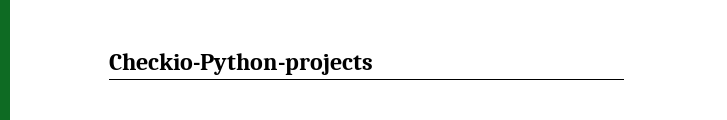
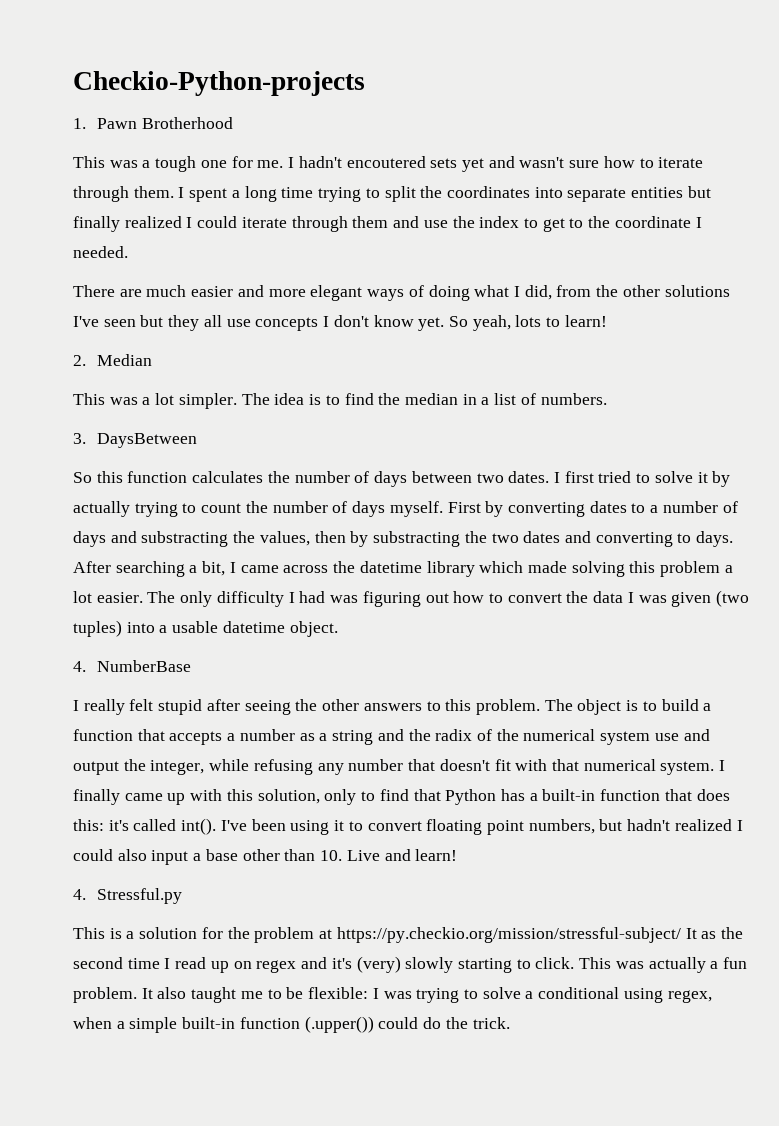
+ 1. Pawn Brotherhood
+ This was a tough one for me. I hadn't encoutered sets yet and wasn't sure how to iterate through them. I spent a long time trying to split the coordinates into separate entities but finally realized I could iterate through them and use the index to get to the coordinate I needed.
+ There are much easier and more elegant ways of doing what I did, from the other solutions I've seen but they all use concepts I don't know yet. So yeah, lots to learn!
+ 2. Median
+ This was a lot simpler. The idea is to find the median in a list of numbers.
+ 3. DaysBetween
+ So this function calculates the number of days between two dates. I first tried to solve it by actually trying to count the number of days myself. First by converting dates to a number of days and substracting the values, then by substracting the two dates and converting to days. After searching a bit, I came across the datetime library which made solving this problem a lot easier. The only difficulty I had was figuring out how to convert the data I was given (two tuples) into a usable datetime object.
+ 4. NumberBase
+ I really felt stupid after seeing the other answers to this problem. The object is to build a function that accepts a number as a string and the radix of the numerical system use and output the integer, while refusing any number that doesn't fit with that numerical system. I finally came up with this solution, only to find that Python has a built-in function that does this: it's called int(). I've been using it to convert floating point numbers, but hadn't realized I could also input a base other than 10. Live and learn!
+ 4. Stressful.py
+ This is a solution for the problem at https://py.checkio.org/mission/stressful-subject/ It as the second time I read up on regex and it's (very) slowly starting to click. This was actually a fun problem. It also taught me to be flexible: I was trying to solve a conditional using regex, when a simple built-in function (.upper()) could do the trick.

